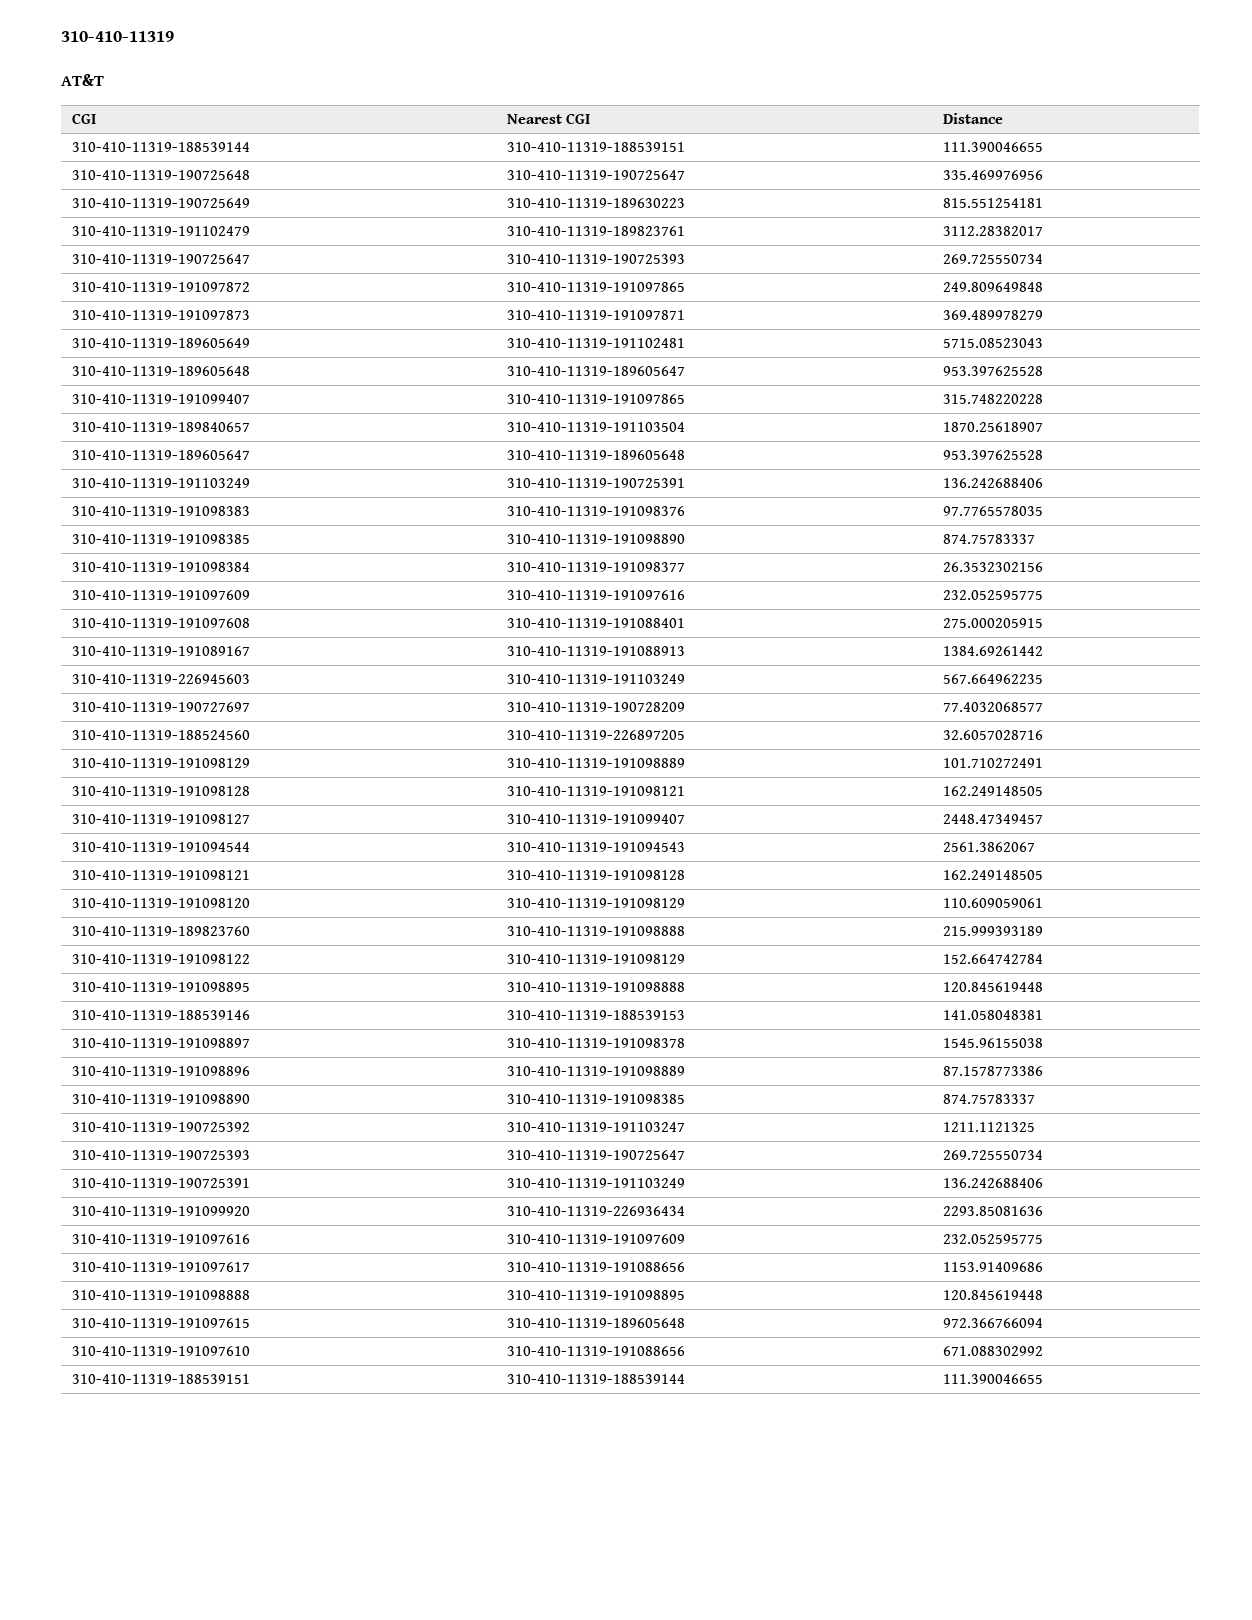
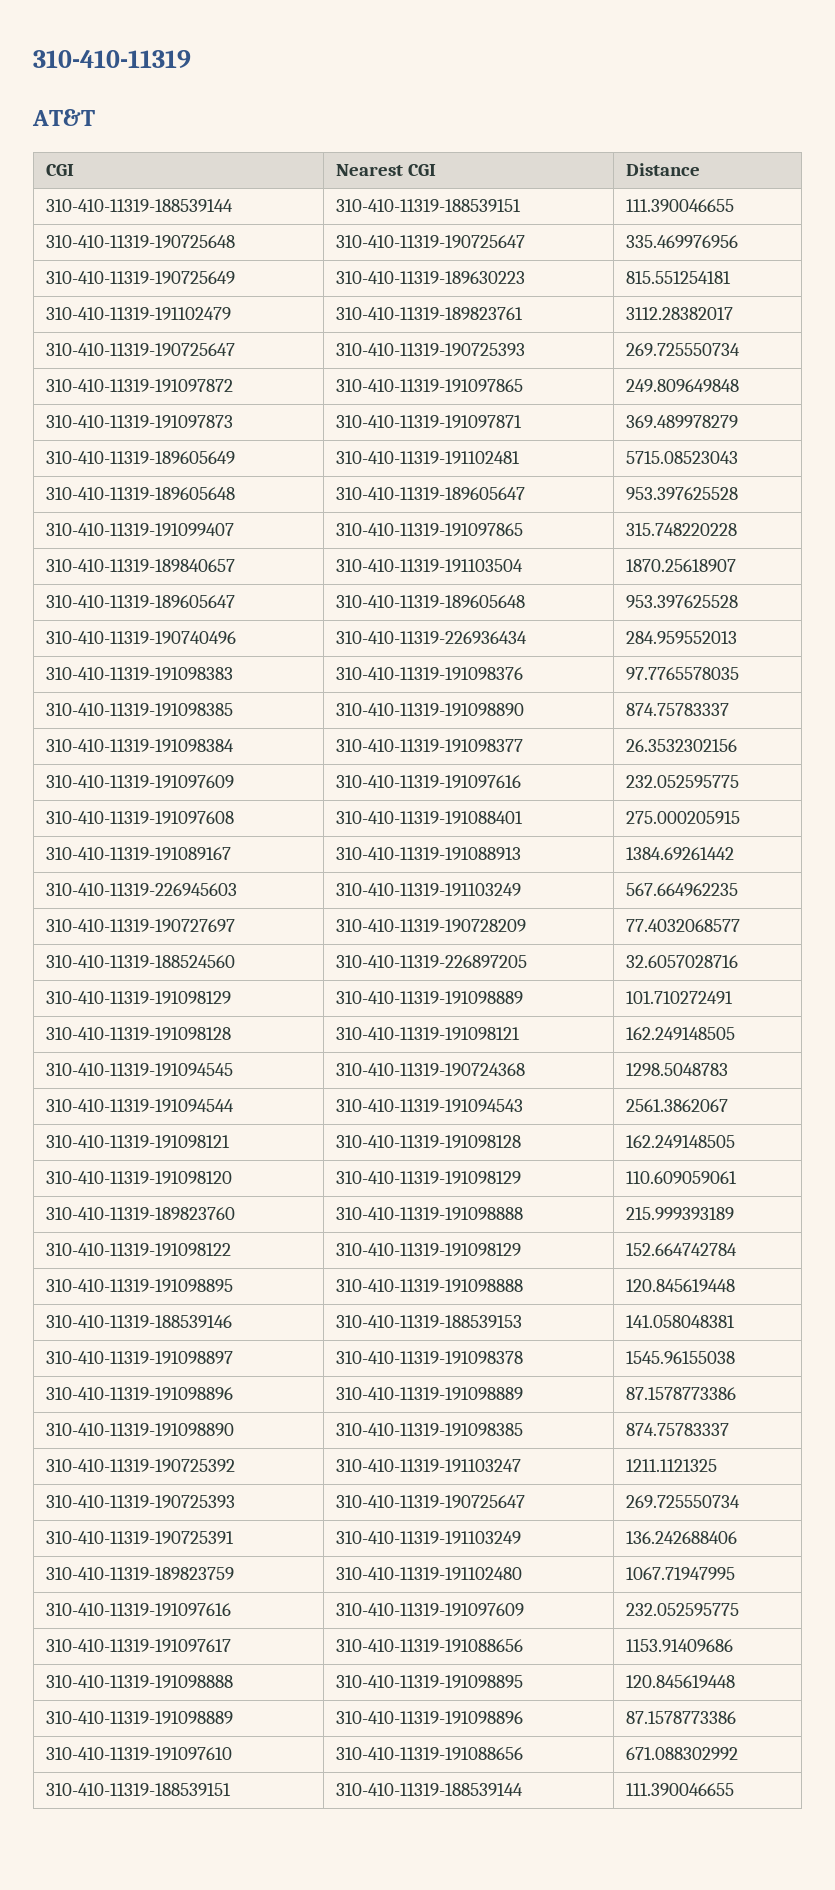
- 310-410-11319-191103249 | 310-410-11319-190725391 | 136.242688406
+ 310-410-11319-190740496 | 310-410-11319-226936434 | 284.959552013
- 310-410-11319-191098127 | 310-410-11319-191099407 | 2448.47349457
+ 310-410-11319-191094545 | 310-410-11319-190724368 | 1298.5048783
- 310-410-11319-191099920 | 310-410-11319-226936434 | 2293.85081636
+ 310-410-11319-189823759 | 310-410-11319-191102480 | 1067.71947995
- 310-410-11319-191097615 | 310-410-11319-189605648 | 972.366766094
+ 310-410-11319-191098889 | 310-410-11319-191098896 | 87.1578773386

